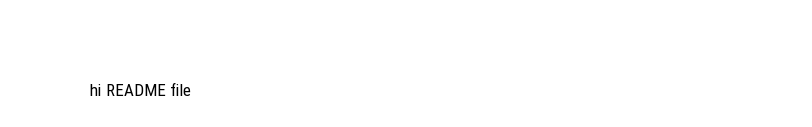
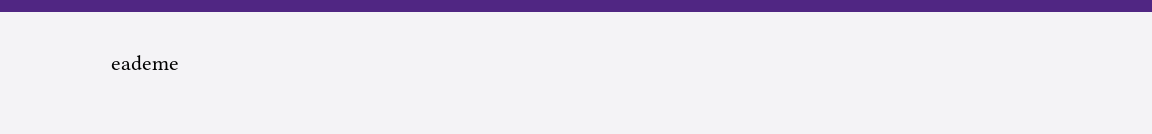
- hi README file
+ eademe

